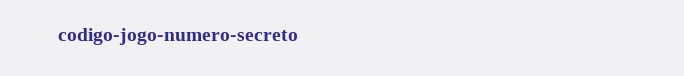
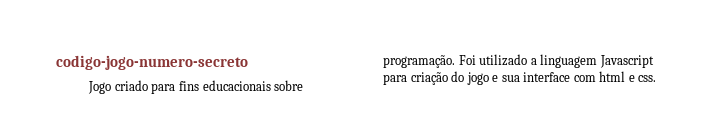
+ Jogo criado para fins educacionais sobre programação. Foi utilizado a linguagem Javascript para criação do jogo e sua interface com html e css.

